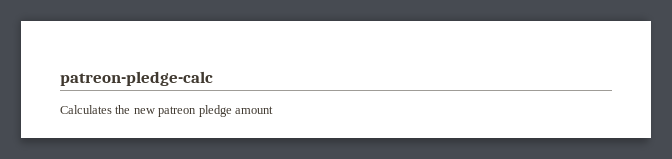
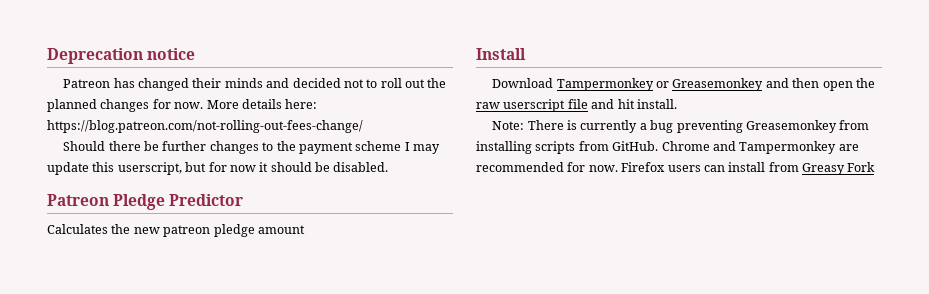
- patreon-pledge-calc
+ Deprecation notice
+ Patreon has changed their minds and decided not to roll out the planned changes for now. More details here: https://blog.patreon.com/not-rolling-out-fees-change/
+ Should there be further changes to the payment scheme I may update this userscript, but for now it should be disabled.
+ Patreon Pledge Predictor
+ Install
+ Download Tampermonkey or Greasemonkey and then open the raw userscript file and hit install.
+ Note: There is currently a bug preventing Greasemonkey from installing scripts from GitHub. Chrome and Tampermonkey are recommended for now. Firefox users can install from Greasy Fork

